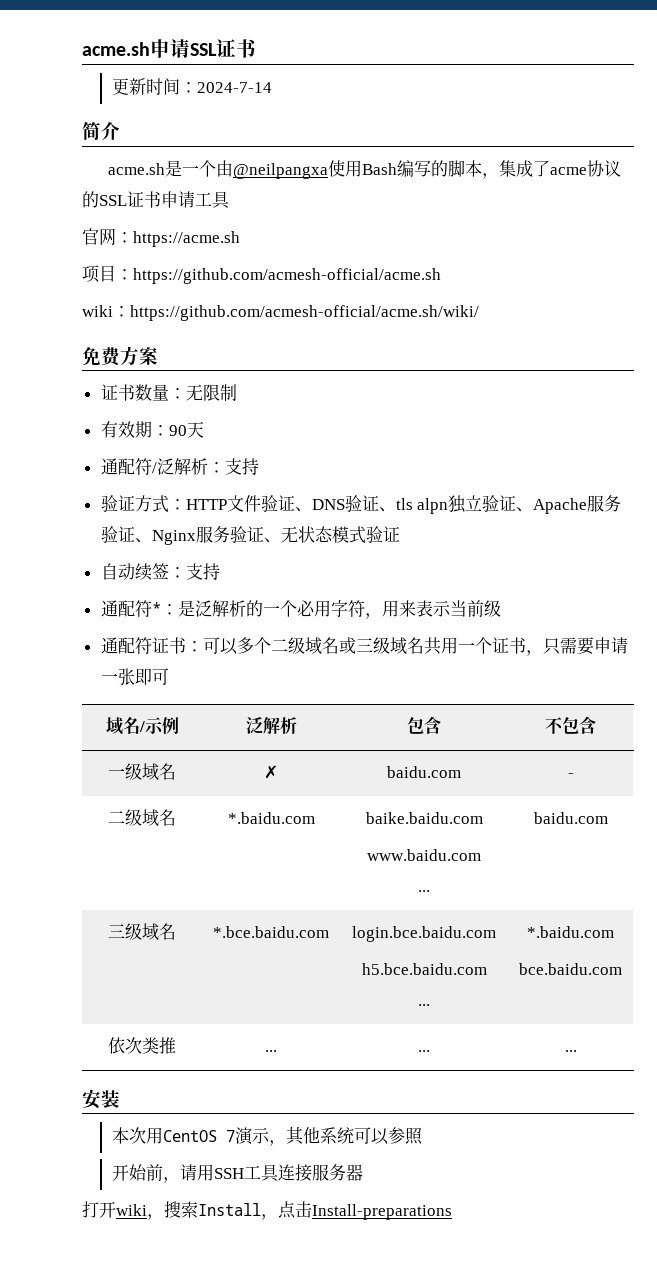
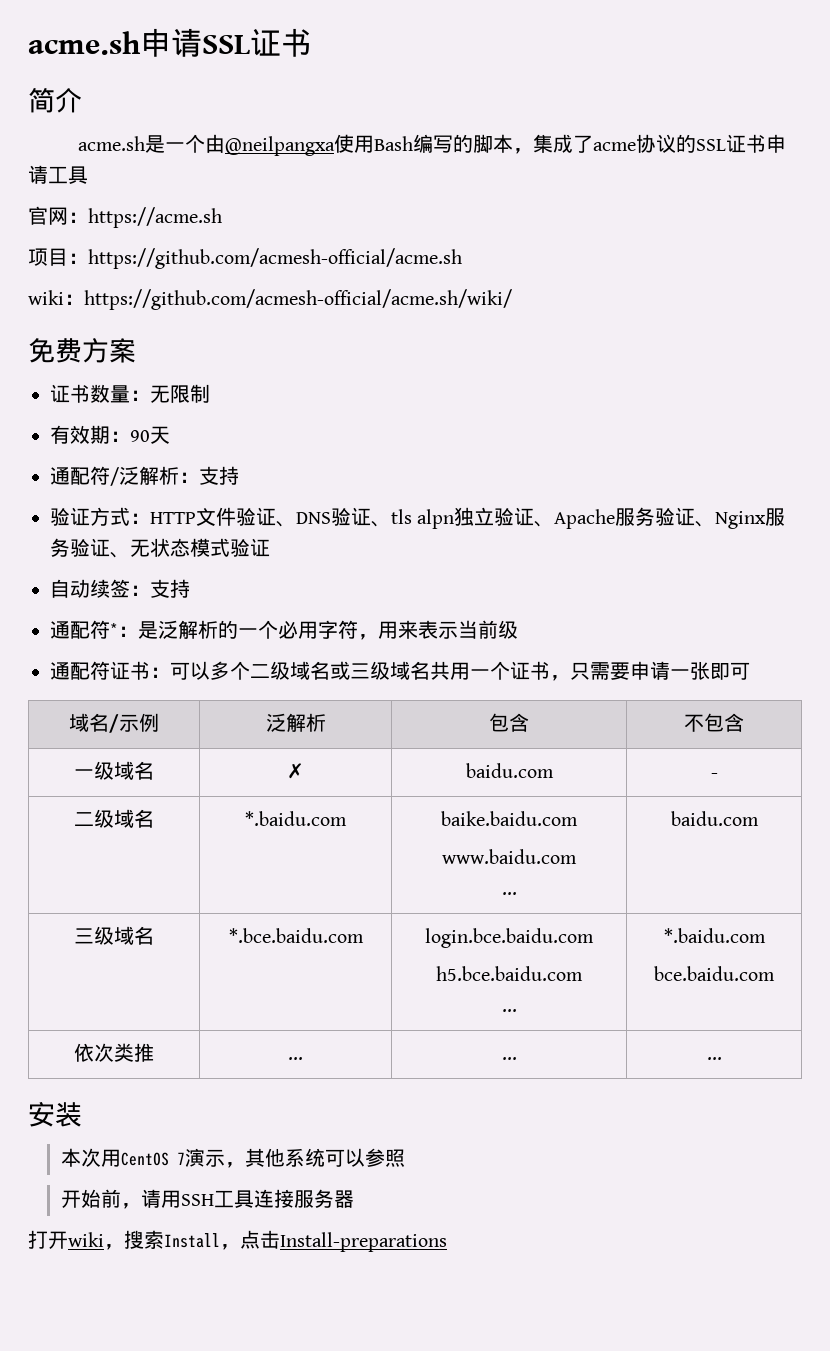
- 更新时间：2024-7-14

